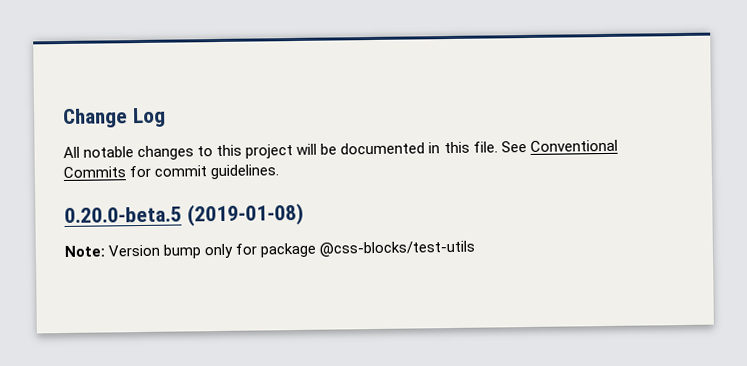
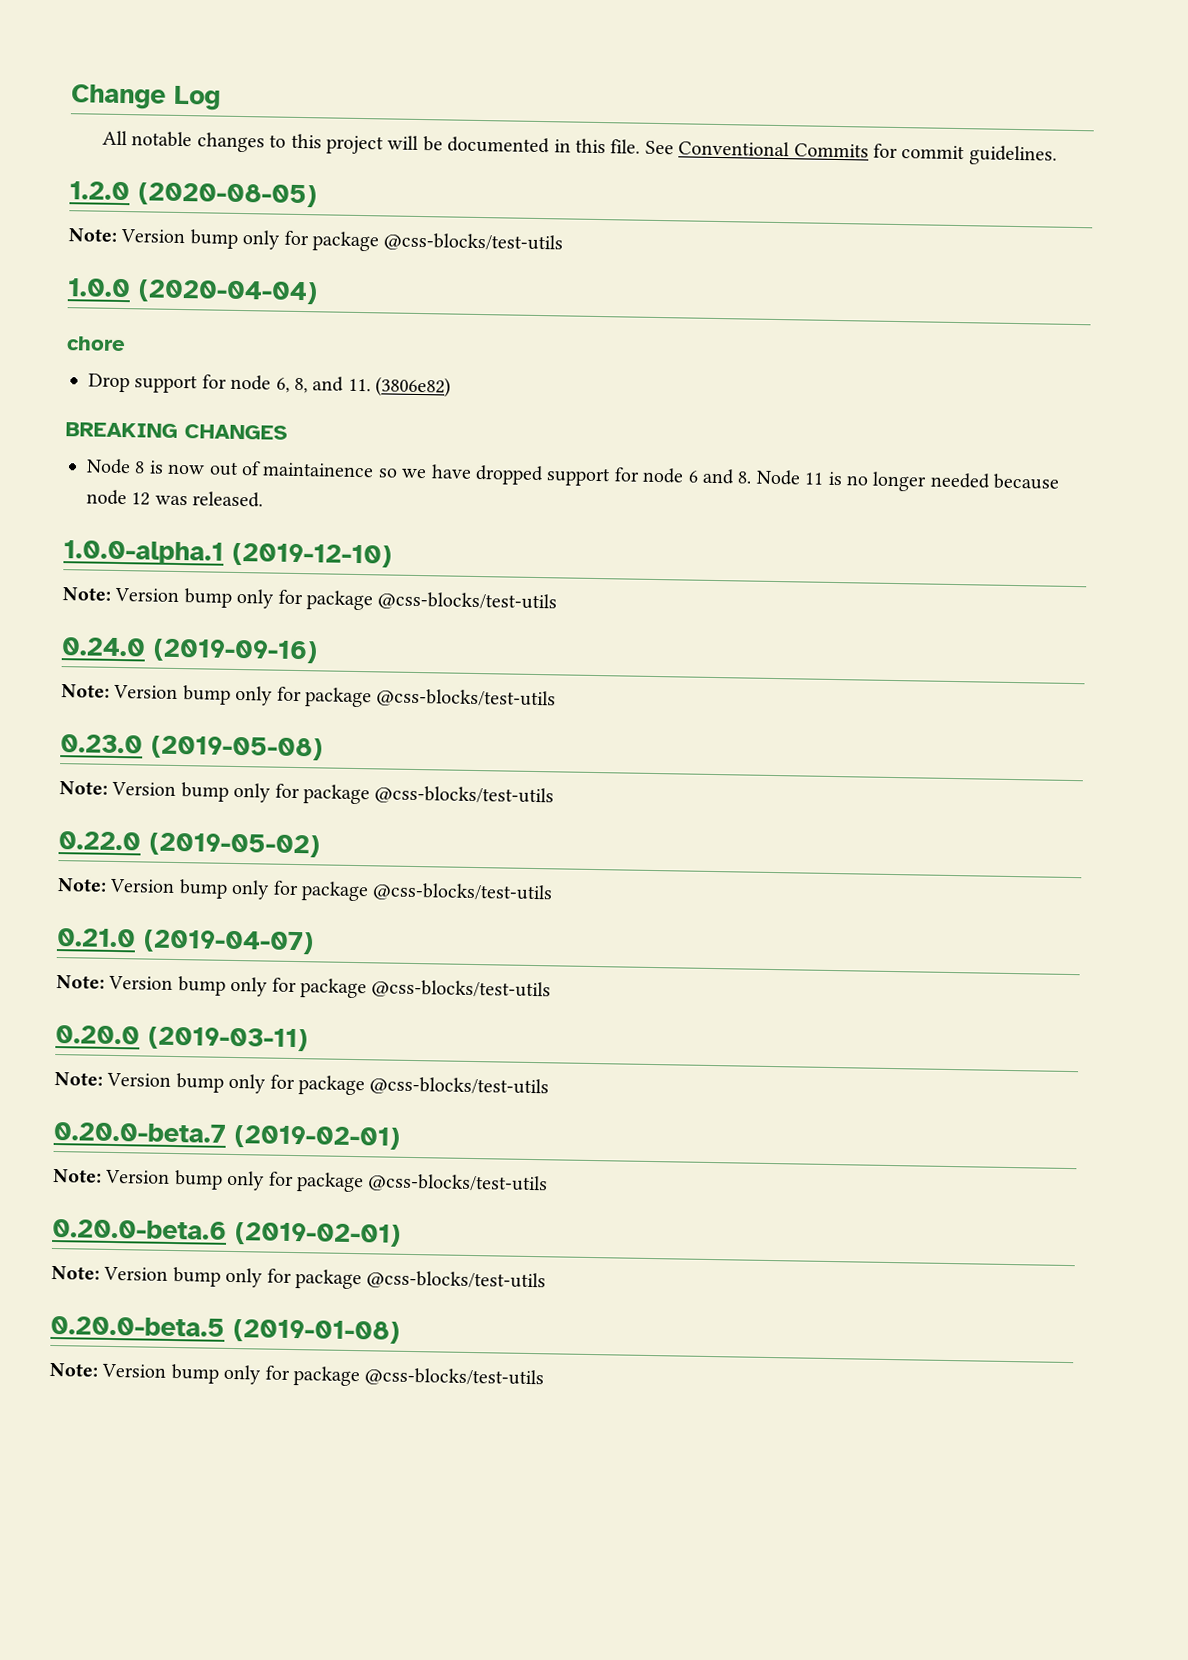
+ 1.2.0 (2020-08-05)
+ Note: Version bump only for package @css-blocks/test-utils
+ 1.0.0 (2020-04-04)
+ chore
+ Drop support for node 6, 8, and 11. (3806e82)
+ BREAKING CHANGES
+ Node 8 is now out of maintainence so we have dropped support for node 6 and 8. Node 11 is no longer needed because node 12 was released.
+ 1.0.0-alpha.1 (2019-12-10)
+ Note: Version bump only for package @css-blocks/test-utils
+ 0.24.0 (2019-09-16)
+ Note: Version bump only for package @css-blocks/test-utils
+ 0.23.0 (2019-05-08)
+ Note: Version bump only for package @css-blocks/test-utils
+ 0.22.0 (2019-05-02)
+ Note: Version bump only for package @css-blocks/test-utils
+ 0.21.0 (2019-04-07)
+ Note: Version bump only for package @css-blocks/test-utils
+ 0.20.0 (2019-03-11)
+ Note: Version bump only for package @css-blocks/test-utils
+ 0.20.0-beta.7 (2019-02-01)
+ Note: Version bump only for package @css-blocks/test-utils
+ 0.20.0-beta.6 (2019-02-01)
+ Note: Version bump only for package @css-blocks/test-utils

